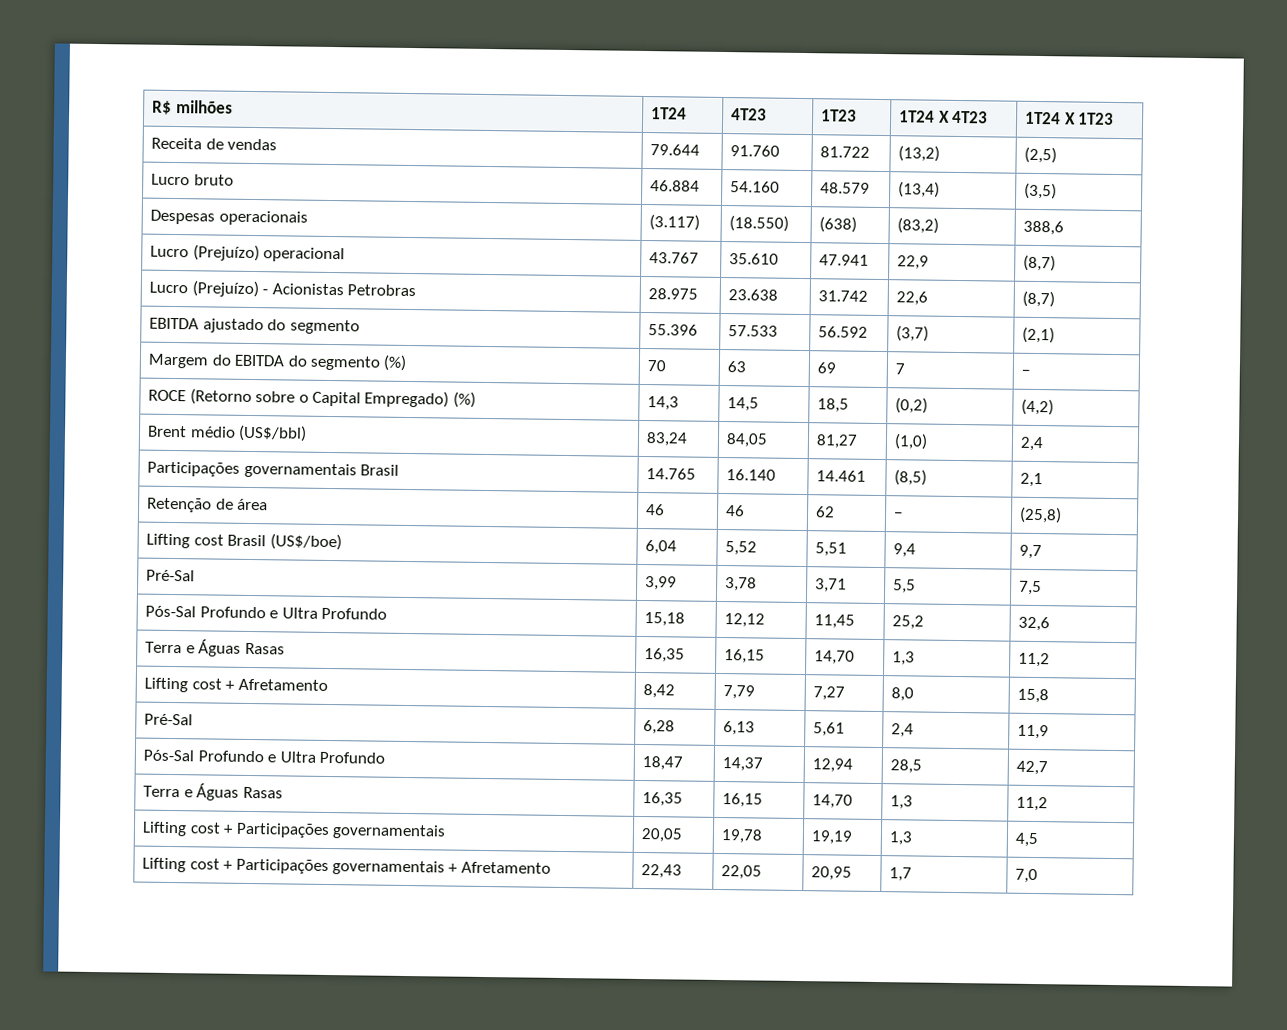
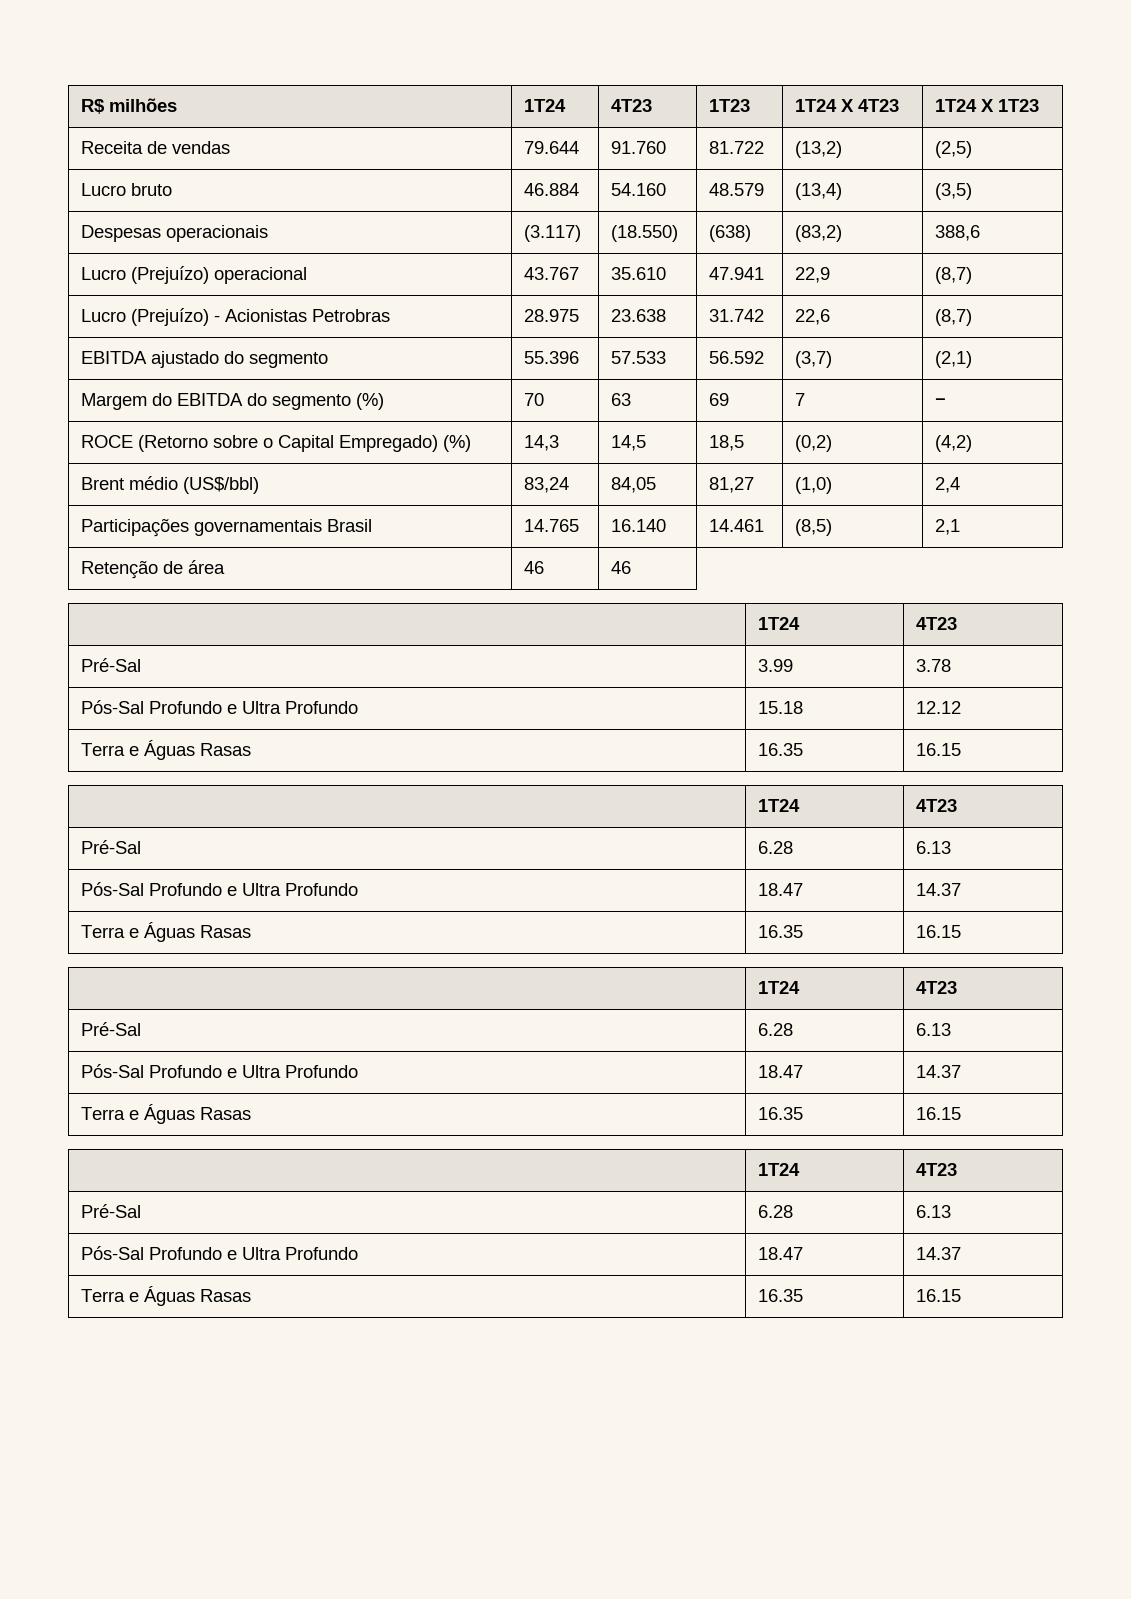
- Retenção de área | 46 | 46 | 62 | − | (25,8)
- Lifting cost Brasil (US$/boe) | 6,04 | 5,52 | 5,51 | 9,4 | 9,7
- Pré-Sal | 3,99 | 3,78 | 3,71 | 5,5 | 7,5
- Pós-Sal Profundo e Ultra Profundo | 15,18 | 12,12 | 11,45 | 25,2 | 32,6
- Terra e Águas Rasas | 16,35 | 16,15 | 14,70 | 1,3 | 11,2
- Lifting cost + Afretamento | 8,42 | 7,79 | 7,27 | 8,0 | 15,8
- Pré-Sal | 6,28 | 6,13 | 5,61 | 2,4 | 11,9
- Pós-Sal Profundo e Ultra Profundo | 18,47 | 14,37 | 12,94 | 28,5 | 42,7
- Terra e Águas Rasas | 16,35 | 16,15 | 14,70 | 1,3 | 11,2
- Lifting cost + Participações governamentais | 20,05 | 19,78 | 19,19 | 1,3 | 4,5
- Lifting cost + Participações governamentais + Afretamento | 22,43 | 22,05 | 20,95 | 1,7 | 7,0
+ Retenção de área | 46 | 46
+ | 1T24 | 4T23
+ Pré-Sal | 3.99 | 3.78
+ Pós-Sal Profundo e Ultra Profundo | 15.18 | 12.12
+ Terra e Águas Rasas | 16.35 | 16.15
+ | 1T24 | 4T23
+ Pré-Sal | 6.28 | 6.13
+ Pós-Sal Profundo e Ultra Profundo | 18.47 | 14.37
+ Terra e Águas Rasas | 16.35 | 16.15
+ | 1T24 | 4T23
+ Pré-Sal | 6.28 | 6.13
+ Pós-Sal Profundo e Ultra Profundo | 18.47 | 14.37
+ Terra e Águas Rasas | 16.35 | 16.15
+ | 1T24 | 4T23
+ Pré-Sal | 6.28 | 6.13
+ Pós-Sal Profundo e Ultra Profundo | 18.47 | 14.37
+ Terra e Águas Rasas | 16.35 | 16.15

